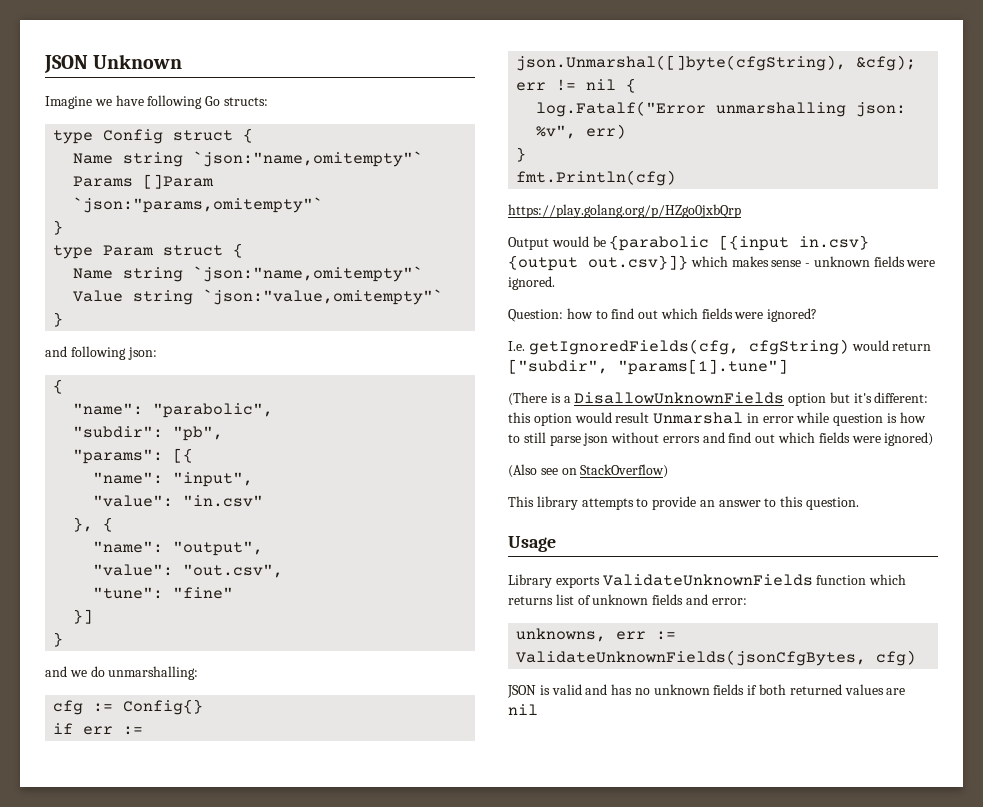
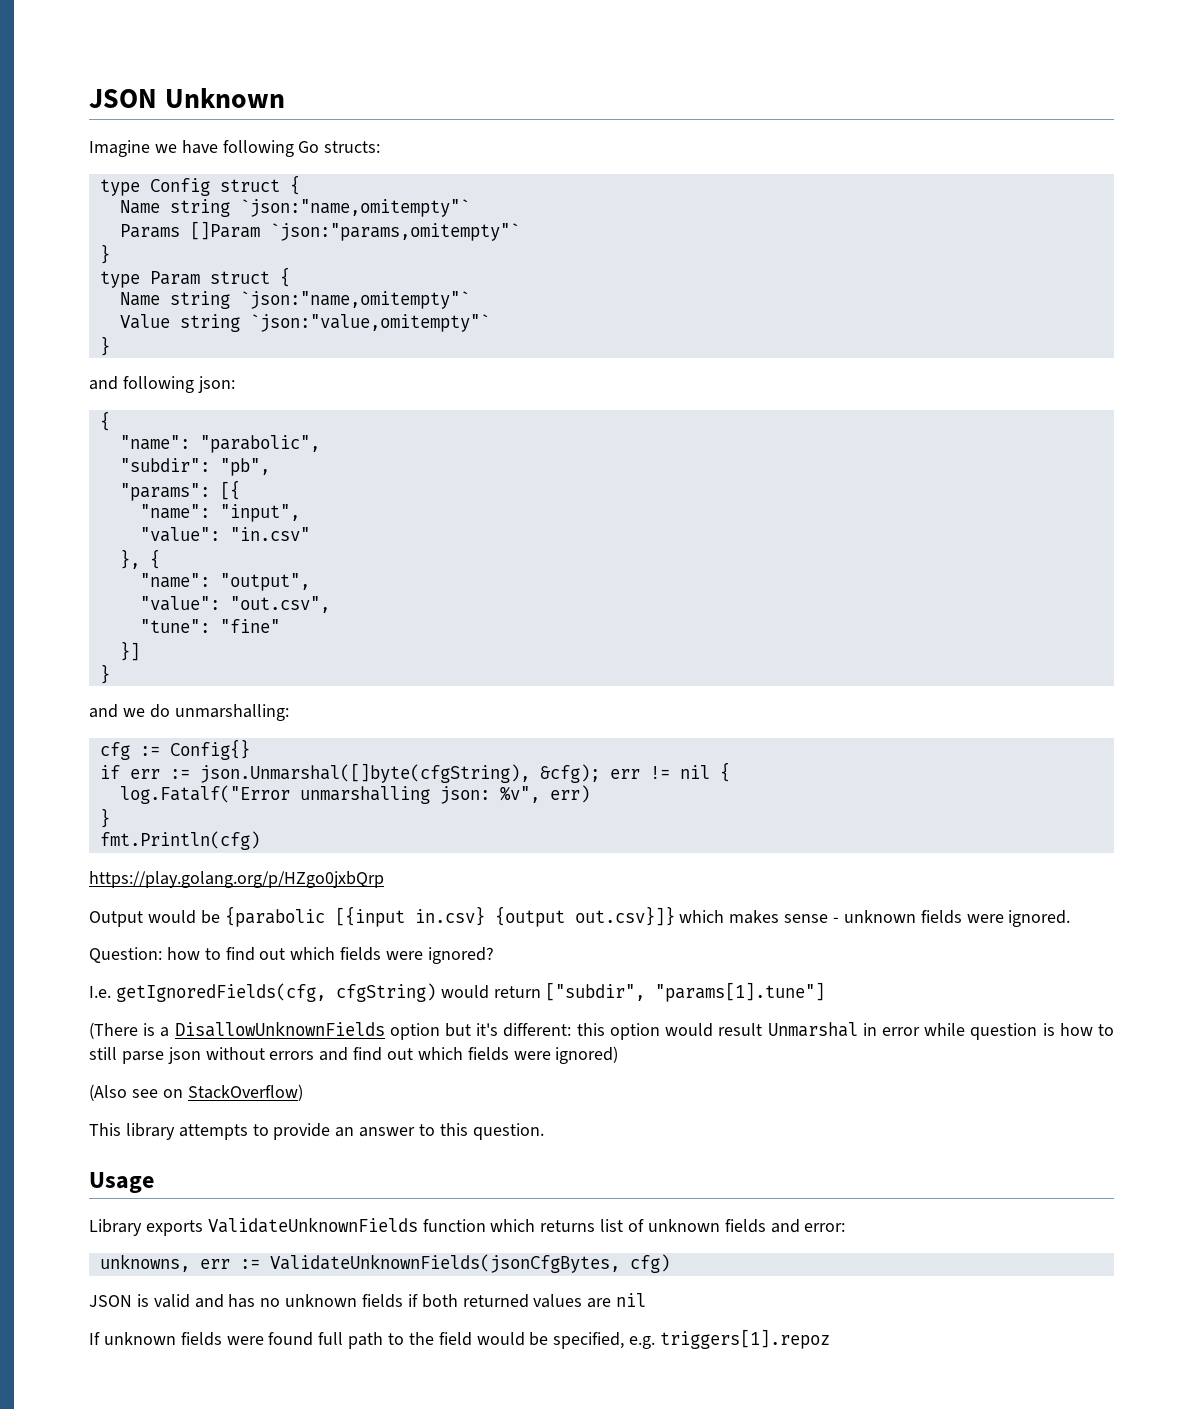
+ If unknown fields were found full path to the field would be specified, e.g. triggers[1].repoz

